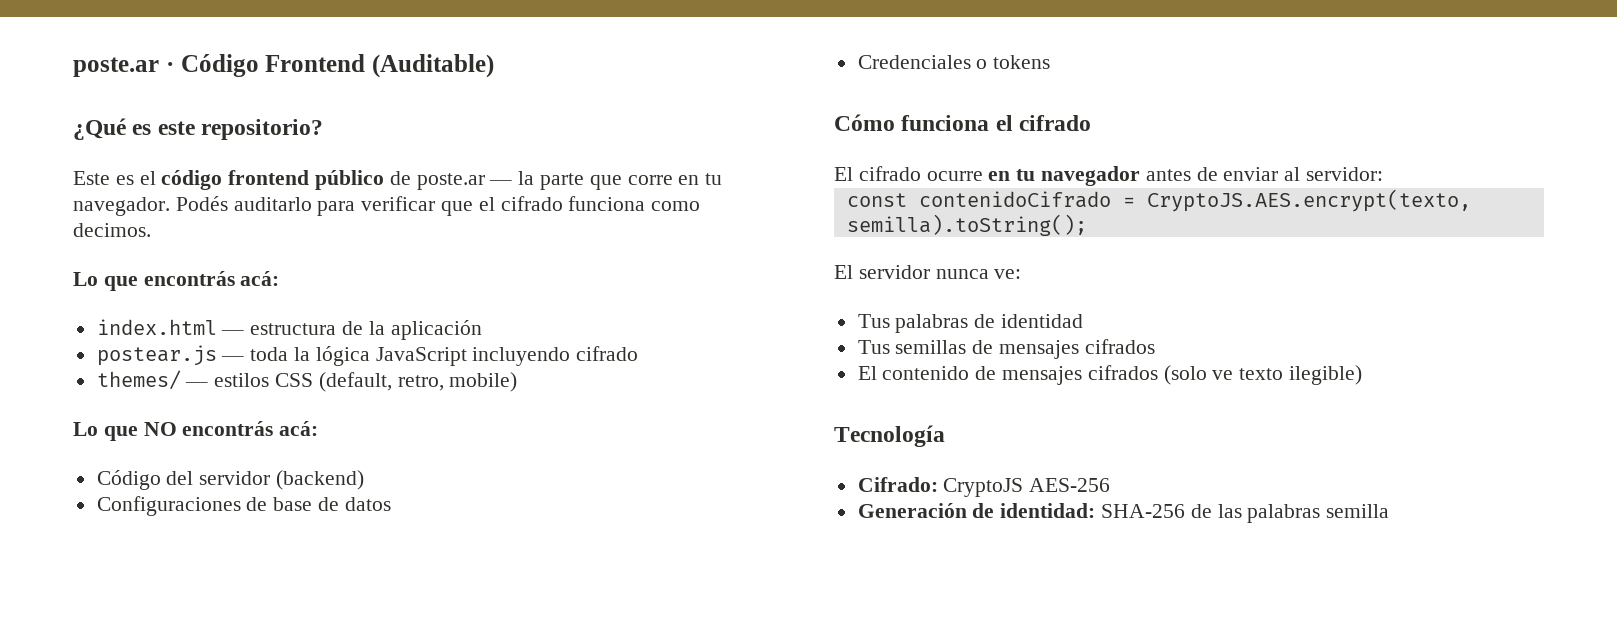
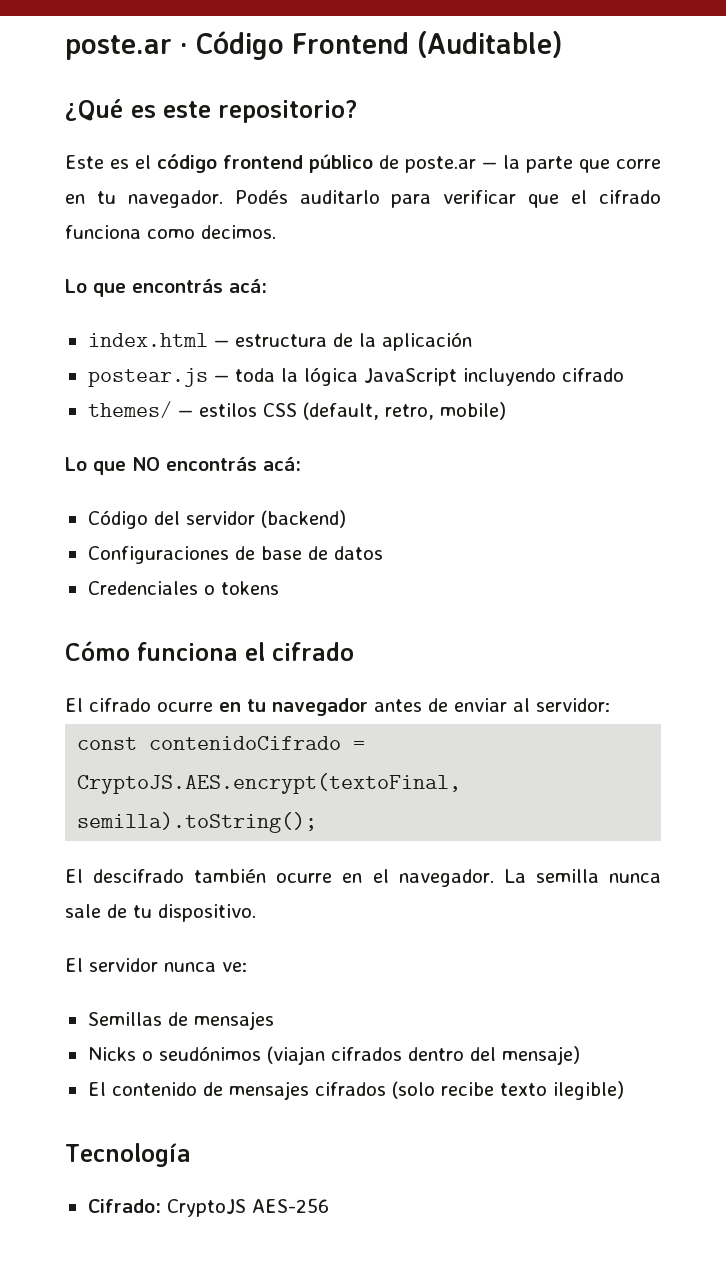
- const contenidoCifrado = CryptoJS.AES.encrypt(texto, semilla).toString();
+ const contenidoCifrado = CryptoJS.AES.encrypt(textoFinal, semilla).toString();
+ El descifrado también ocurre en el navegador. La semilla nunca sale de tu dispositivo.
  El servidor nunca ve:
- Tus palabras de identidad
- Tus semillas de mensajes cifrados
+ Semillas de mensajes
+ Nicks o seudónimos (viajan cifrados dentro del mensaje)
- El contenido de mensajes cifrados (solo ve texto ilegible)
+ El contenido de mensajes cifrados (solo recibe texto ilegible)
- Generación de identidad: SHA-256 de las palabras semilla

